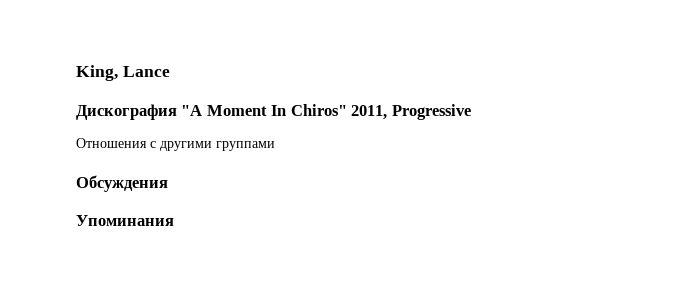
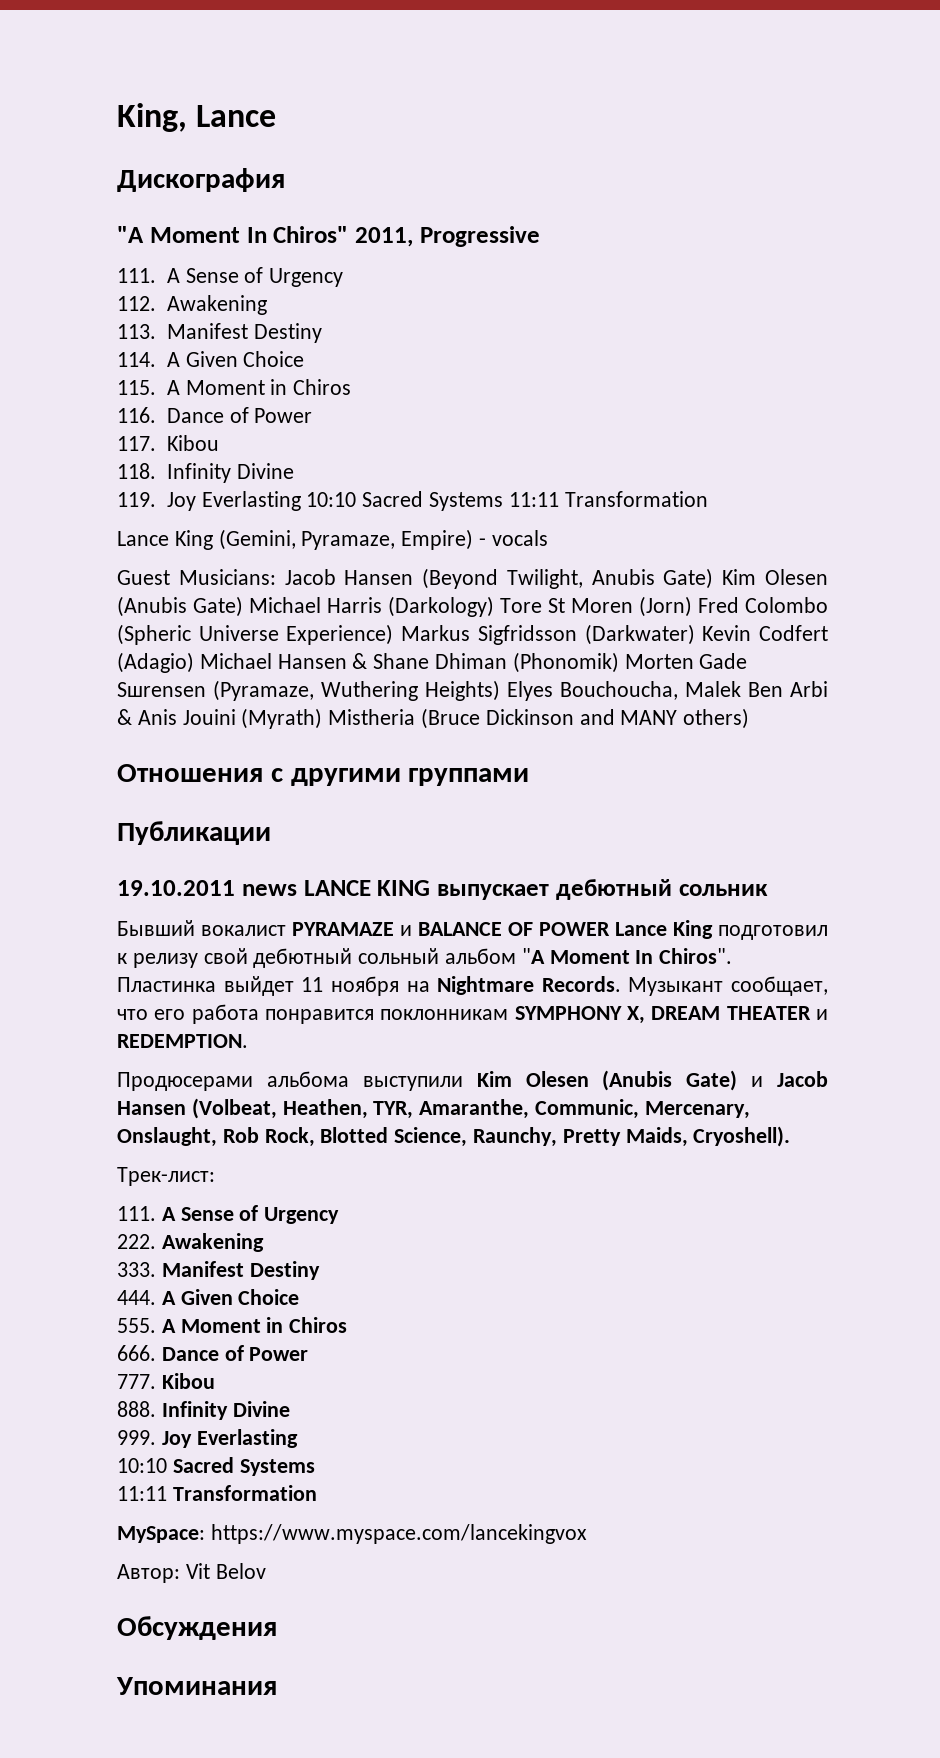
- Дискография "A Moment In Chiros" 2011, Progressive
+ Дискография
+ "A Moment In Chiros" 2011, Progressive
+ 111. A Sense of Urgency
+ 112. Awakening
+ 113. Manifest Destiny
+ 114. A Given Choice
+ 115. A Moment in Chiros
+ 116. Dance of Power
+ 117. Kibou
+ 118. Infinity Divine
+ 119. Joy Everlasting 10:10 Sacred Systems 11:11 Transformation
+ Lance King (Gemini, Pyramaze, Empire) - vocals
+ Guest Musicians: Jacob Hansen (Beyond Twilight, Anubis Gate) Kim Olesen (Anubis Gate) Michael Harris (Darkology) Tore St Moren (Jorn) Fred Colombo (Spheric Universe Experience) Markus Sigfridsson (Darkwater) Kevin Codfert (Adagio) Michael Hansen & Shane Dhiman (Phonomik) Morten Gade Sшrensen (Pyramaze, Wuthering Heights) Elyes Bouchoucha, Malek Ben Arbi & Anis Jouini (Myrath) Mistheria (Bruce Dickinson and MANY others)
  Отношения с другими группами
+ Публикации
+ 19.10.2011 news LANCE KING выпускает дебютный сольник
+ Бывший вокалист PYRAMAZE и BALANCE OF POWER Lance King подготовил к релизу свой дебютный сольный альбом "A Moment In Chiros". Пластинка выйдет 11 ноября на Nightmare Records. Музыкант сообщает, что его работа понравится поклонникам SYMPHONY X, DREAM THEATER и REDEMPTION.
+ Продюсерами альбома выступили Kim Olesen (Anubis Gate) и Jacob Hansen (Volbeat, Heathen, TYR, Amaranthe, Communic, Mercenary, Onslaught, Rob Rock, Blotted Science, Raunchy, Pretty Maids, Cryoshell).
+ Трек-лист:
+ 111. A Sense of Urgency
+ 222. Awakening
+ 333. Manifest Destiny
+ 444. A Given Choice
+ 555. A Moment in Chiros
+ 666. Dance of Power
+ 777. Kibou
+ 888. Infinity Divine
+ 999. Joy Everlasting
+ 10:10 Sacred Systems
+ 11:11 Transformation
+ MySpace: https://www.myspace.com/lancekingvox
+ Автор: Vit Belov

